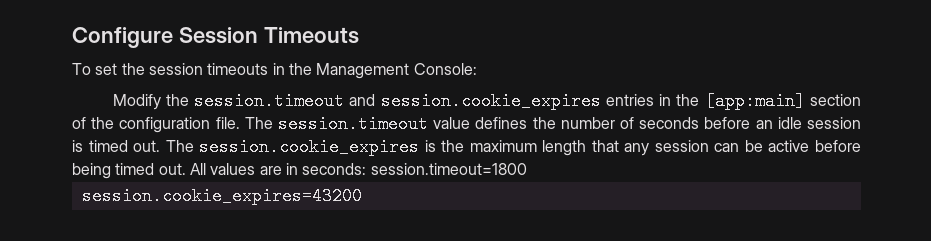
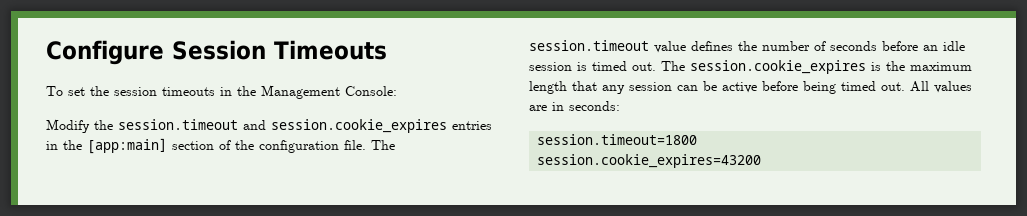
- All values are in seconds: session.timeout=1800
+ All values are in seconds:
+ session.timeout=1800

